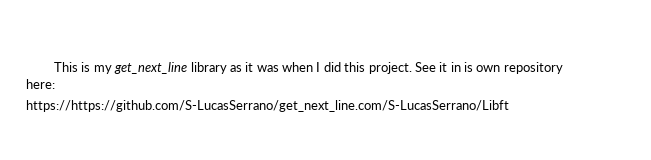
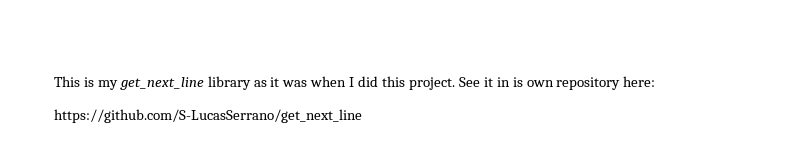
- https://https://github.com/S-LucasSerrano/get_next_line.com/S-LucasSerrano/Libft
+ https://github.com/S-LucasSerrano/get_next_line

